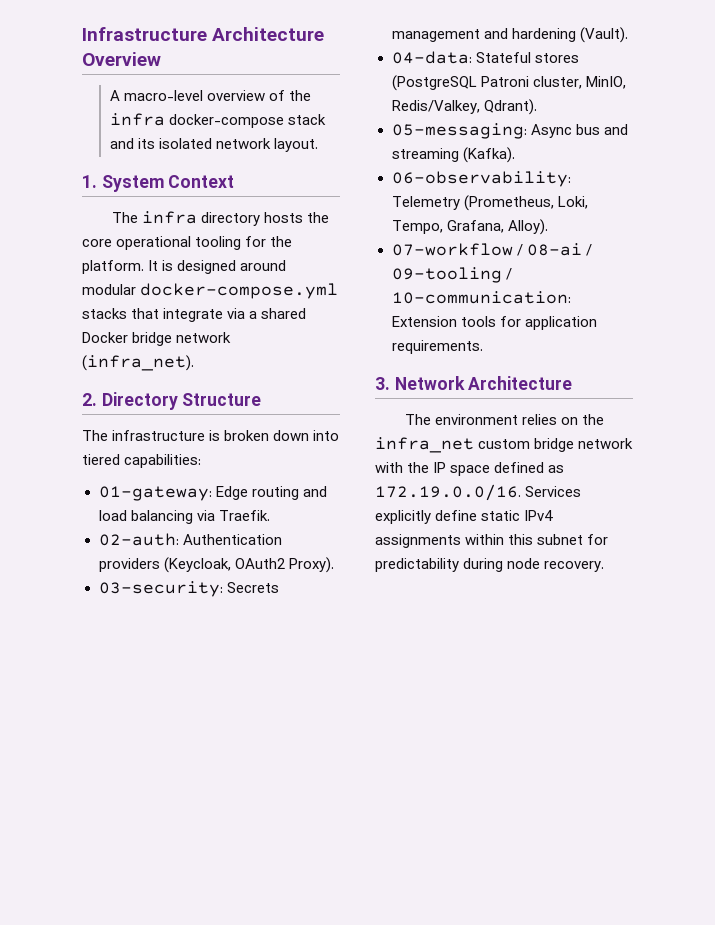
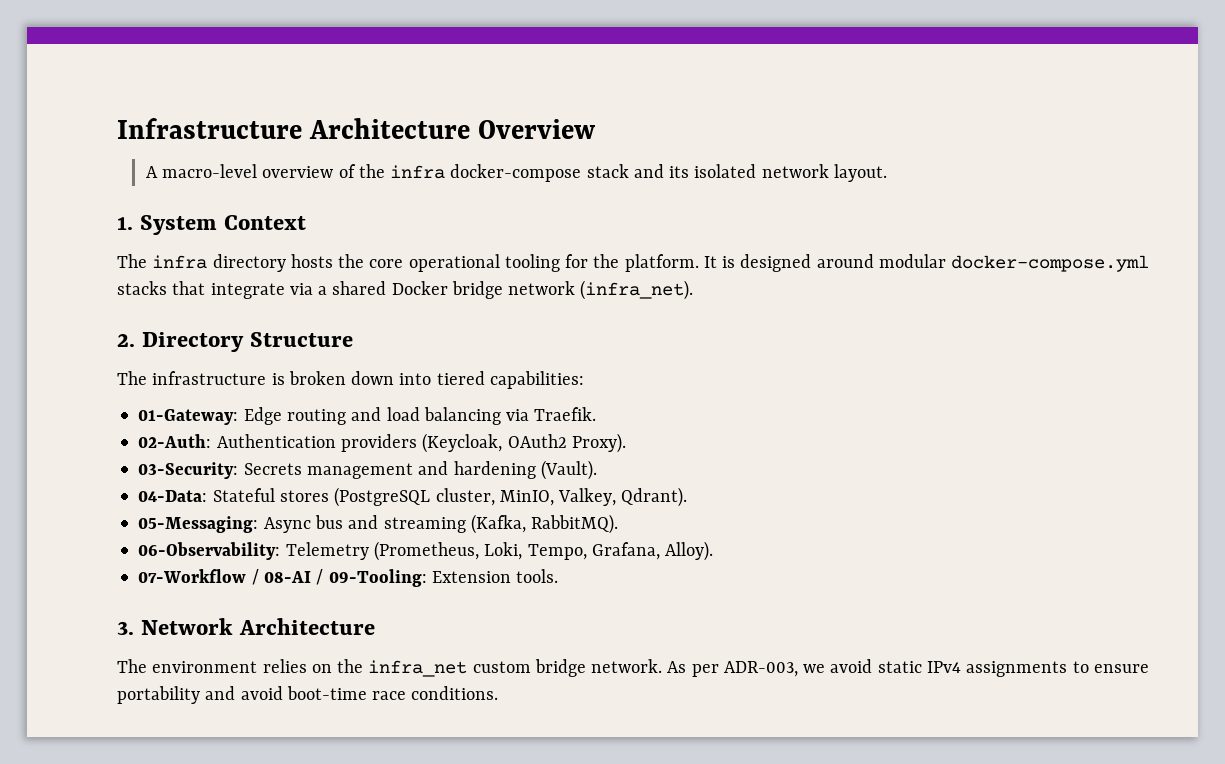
- 01-gateway: Edge routing and load balancing via Traefik.
+ 01-Gateway: Edge routing and load balancing via Traefik.
- 02-auth: Authentication providers (Keycloak, OAuth2 Proxy).
+ 02-Auth: Authentication providers (Keycloak, OAuth2 Proxy).
- 03-security: Secrets management and hardening (Vault).
+ 03-Security: Secrets management and hardening (Vault).
- 04-data: Stateful stores (PostgreSQL Patroni cluster, MinIO, Redis/Valkey, Qdrant).
+ 04-Data: Stateful stores (PostgreSQL cluster, MinIO, Valkey, Qdrant).
- 05-messaging: Async bus and streaming (Kafka).
- 06-observability: Telemetry (Prometheus, Loki, Tempo, Grafana, Alloy).
+ 05-Messaging: Async bus and streaming (Kafka, RabbitMQ).
+ 06-Observability: Telemetry (Prometheus, Loki, Tempo, Grafana, Alloy).
- 07-workflow / 08-ai / 09-tooling / 10-communication: Extension tools for application requirements.
+ 07-Workflow / 08-AI / 09-Tooling: Extension tools.
- The environment relies on the infra_net custom bridge network with the IP space defined as 172.19.0.0/16. Services explicitly define static IPv4 assignments within this subnet for predictability during node recovery.
+ The environment relies on the infra_net custom bridge network. As per ADR-003, we avoid static IPv4 assignments to ensure portability and avoid boot-time race conditions.

